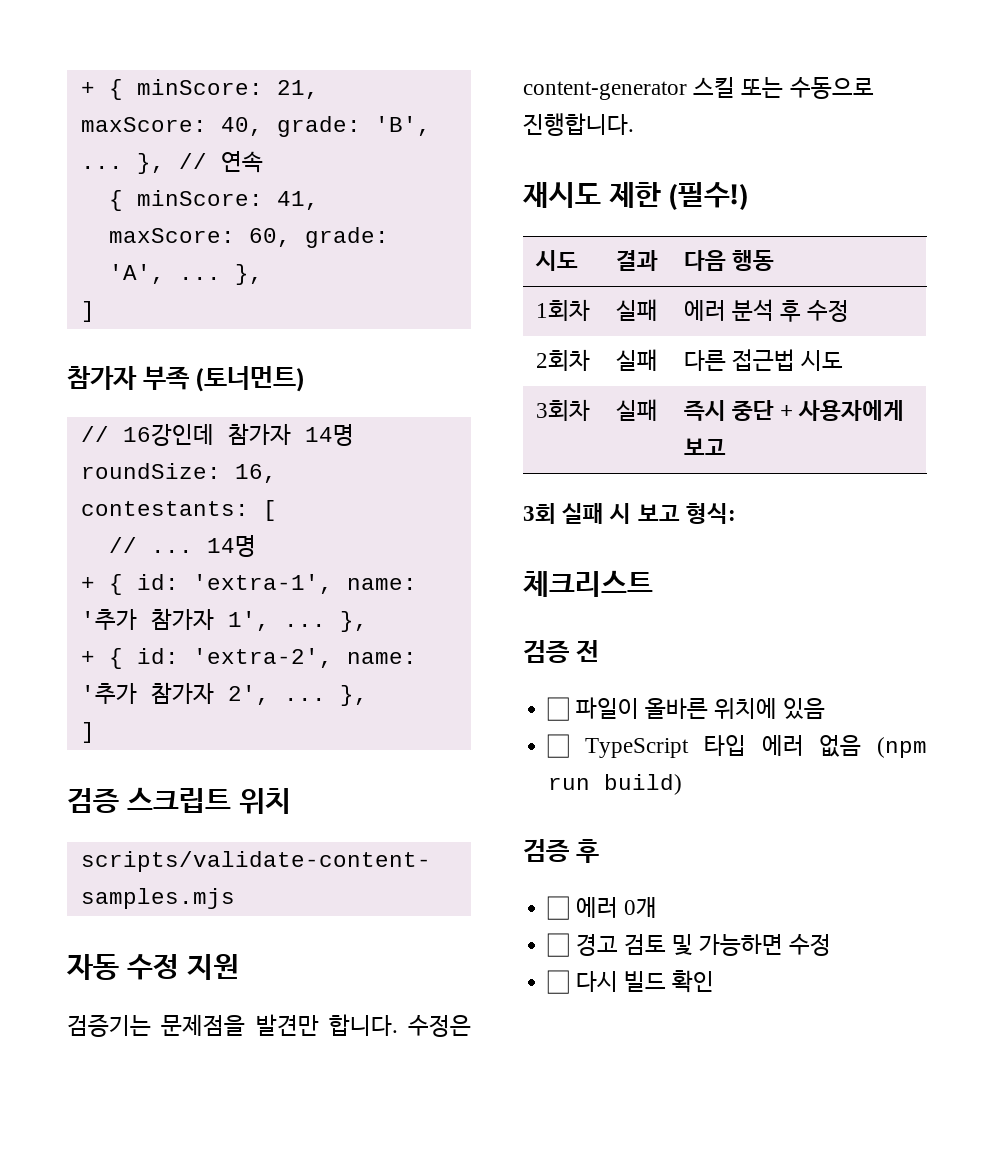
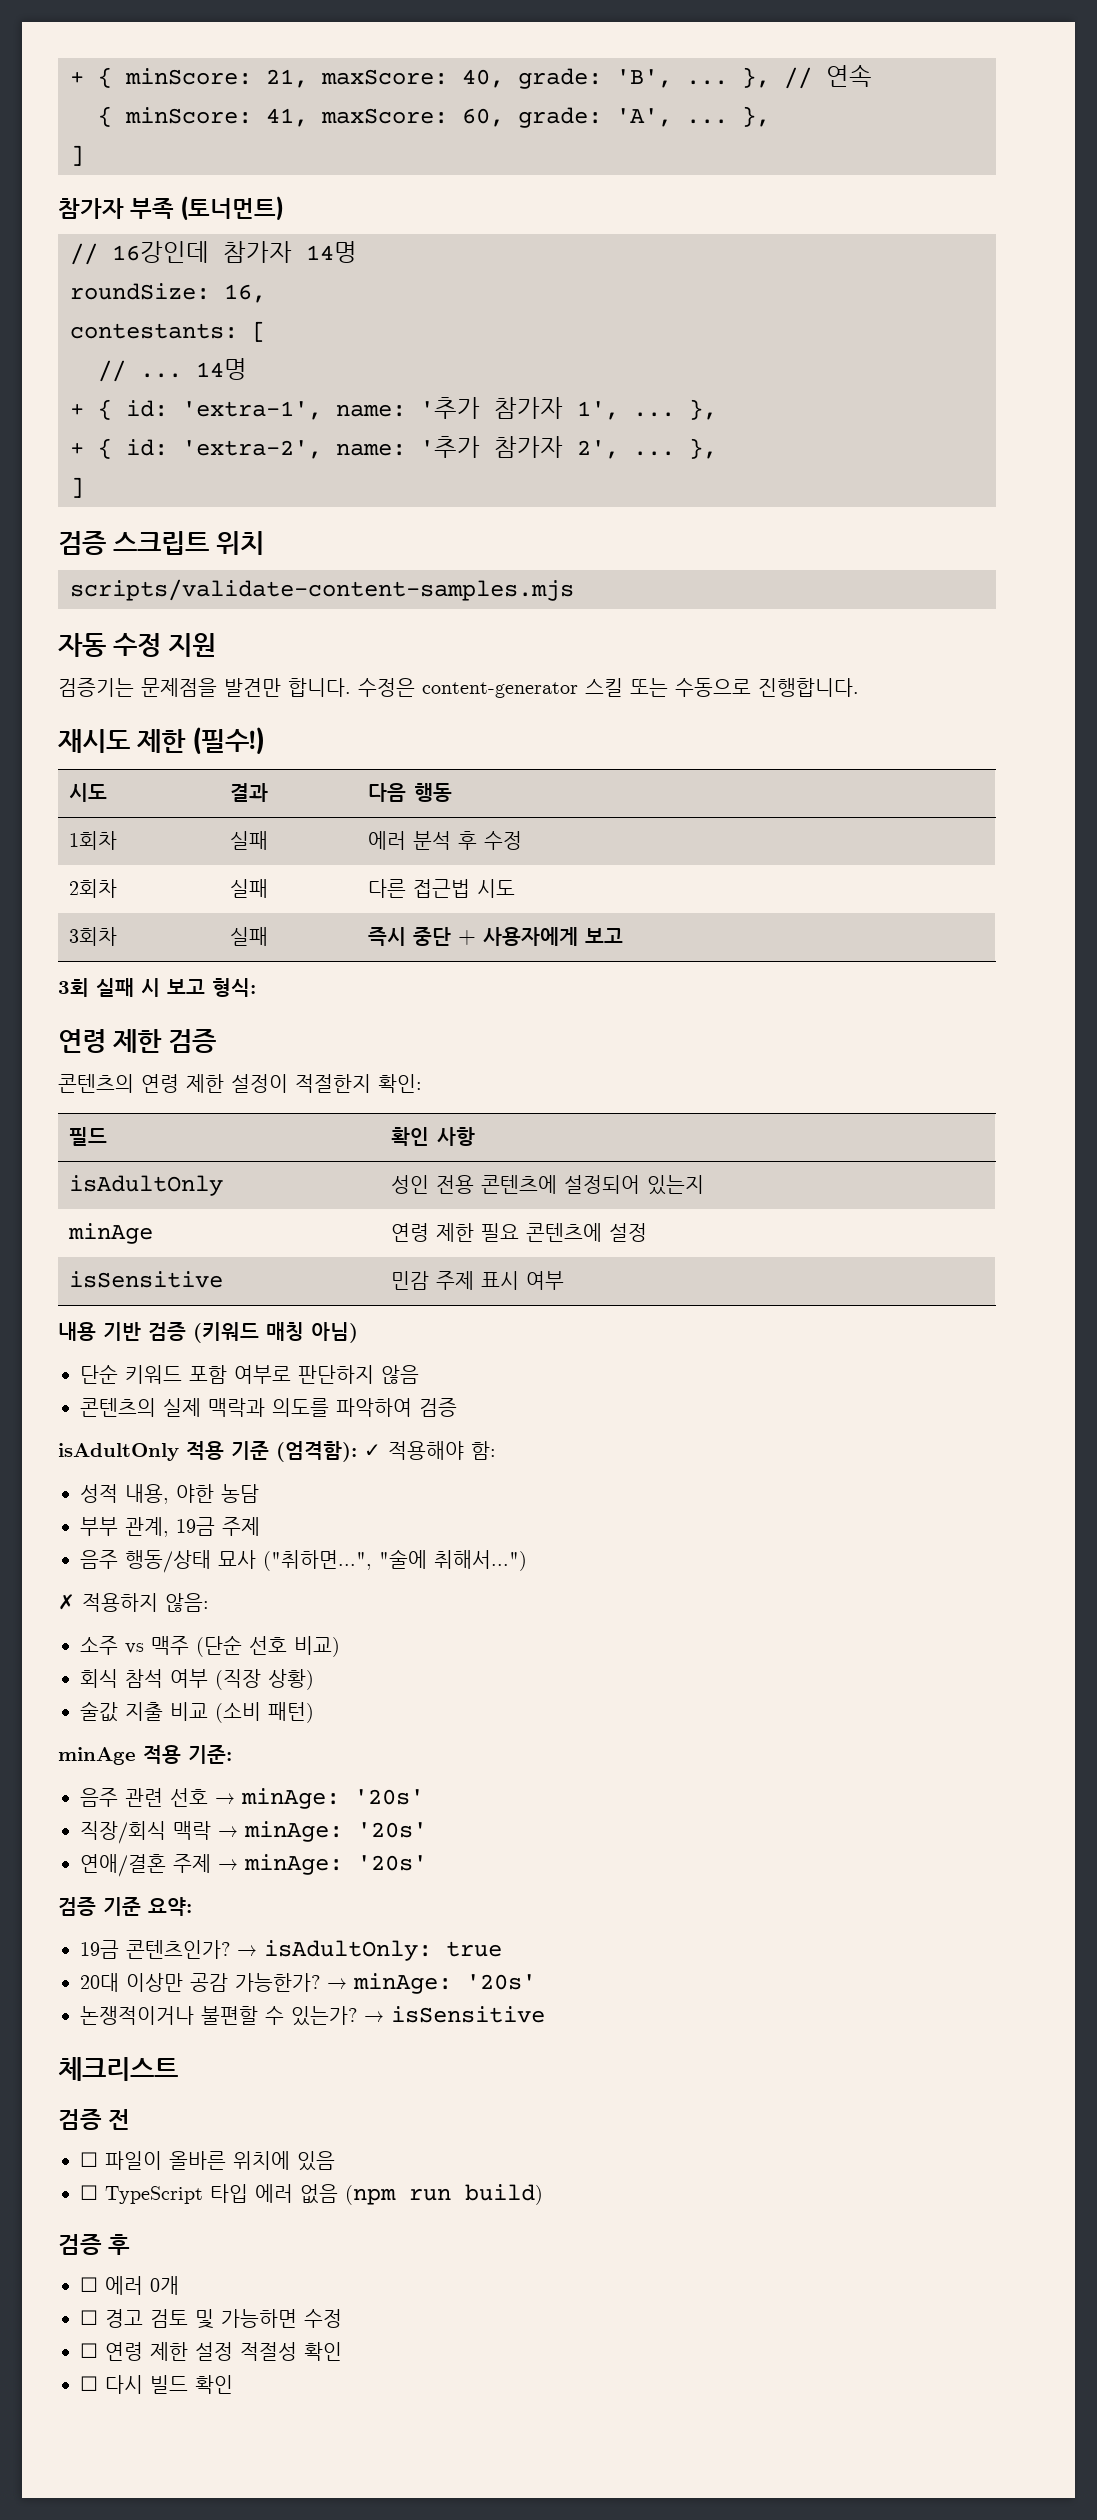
+ 연령 제한 검증
+ 콘텐츠의 연령 제한 설정이 적절한지 확인:
+ 필드 | 확인 사항
+ isAdultOnly | 성인 전용 콘텐츠에 설정되어 있는지
+ minAge | 연령 제한 필요 콘텐츠에 설정
+ isSensitive | 민감 주제 표시 여부
+ 내용 기반 검증 (키워드 매칭 아님)
+ 단순 키워드 포함 여부로 판단하지 않음
+ 콘텐츠의 실제 맥락과 의도를 파악하여 검증
+ isAdultOnly 적용 기준 (엄격함): ✓ 적용해야 함:
+ 성적 내용, 야한 농담
+ 부부 관계, 19금 주제
+ 음주 행동/상태 묘사 ("취하면...", "술에 취해서...")
+ ✗ 적용하지 않음:
+ 소주 vs 맥주 (단순 선호 비교)
+ 회식 참석 여부 (직장 상황)
+ 술값 지출 비교 (소비 패턴)
+ minAge 적용 기준:
+ 음주 관련 선호 → minAge: '20s'
+ 직장/회식 맥락 → minAge: '20s'
+ 연애/결혼 주제 → minAge: '20s'
+ 검증 기준 요약:
+ 19금 콘텐츠인가? → isAdultOnly: true
+ 20대 이상만 공감 가능한가? → minAge: '20s'
+ 논쟁적이거나 불편할 수 있는가? → isSensitive
+ ☐ 연령 제한 설정 적절성 확인

